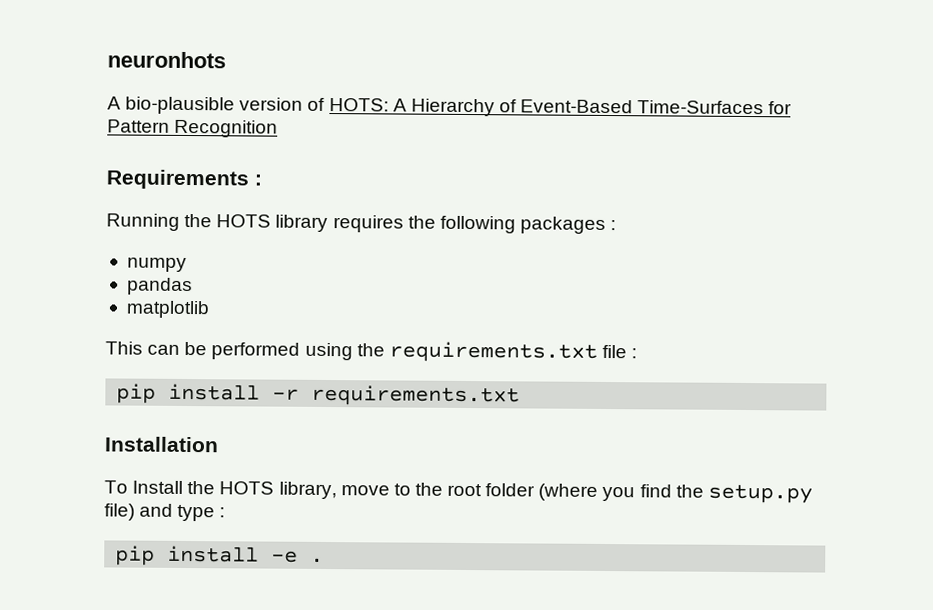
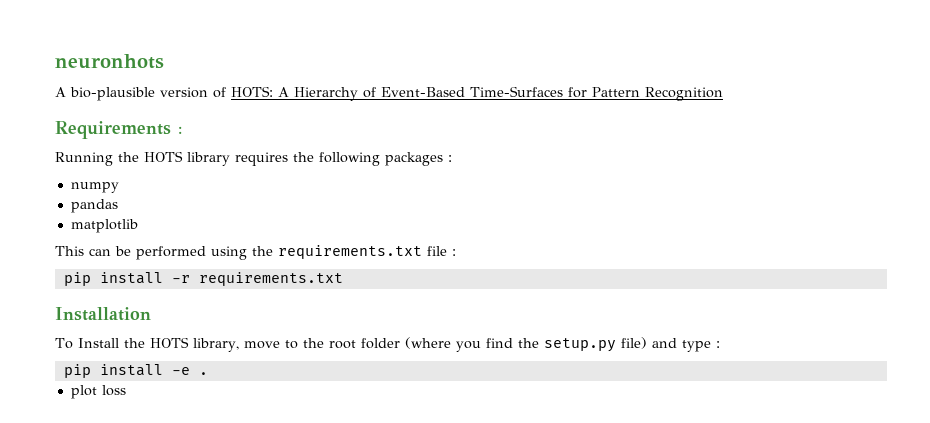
+ plot loss

